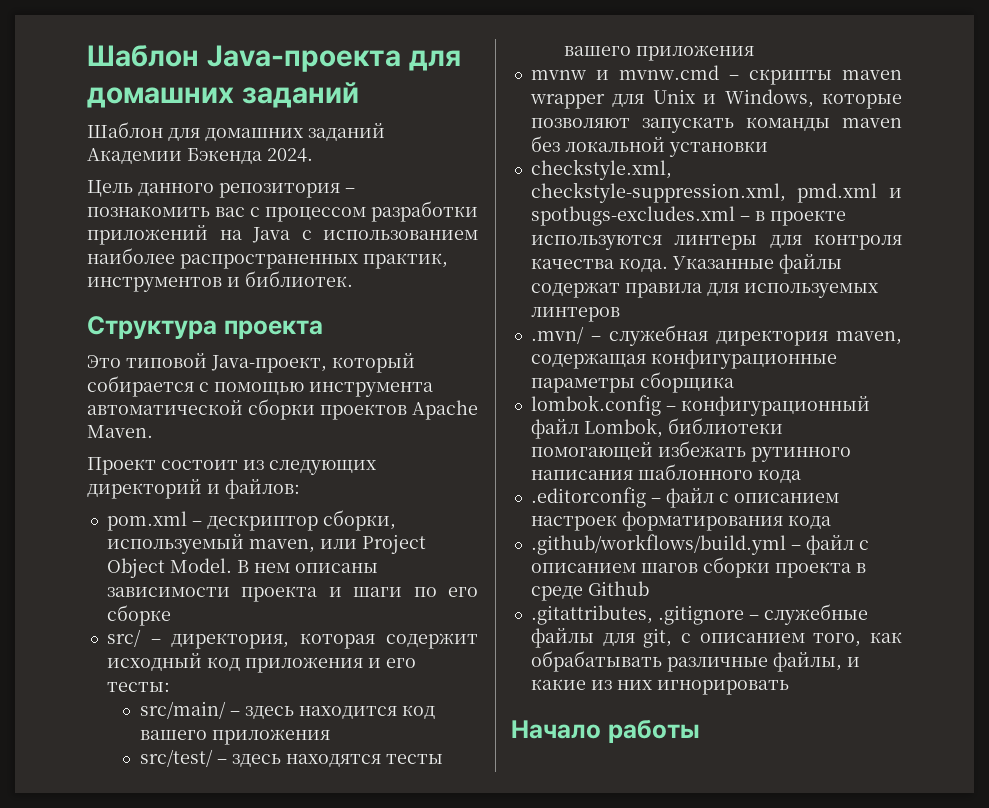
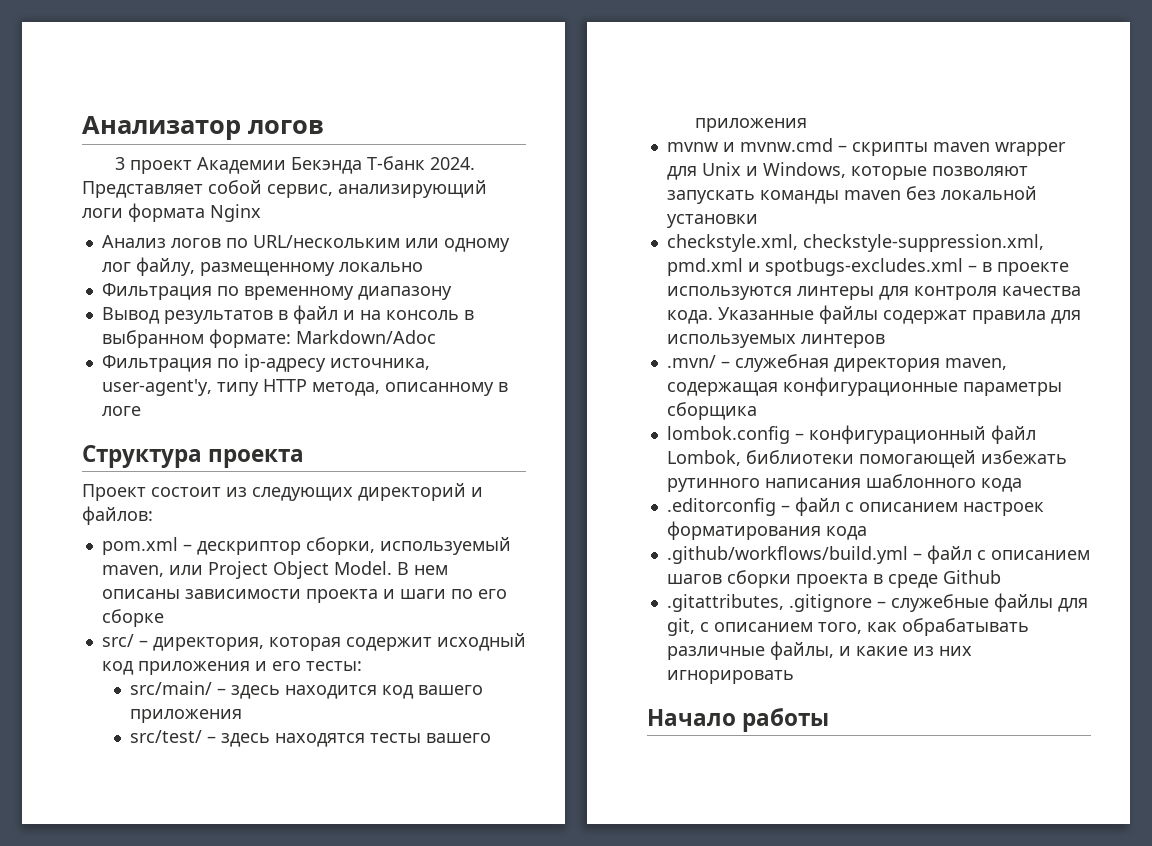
- Шаблон Java-проекта для домашних заданий
- Шаблон для домашних заданий Академии Бэкенда 2024.
- Цель данного репозитория – познакомить вас с процессом разработки приложений на Java с использованием наиболее распространенных практик, инструментов и библиотек.
+ Анализатор логов
+ 3 проект Академии Бекэнда Т-банк 2024. Представляет собой сервис, анализирующий логи формата Nginx
+ Анализ логов по URL/нескольким или одному лог файлу, размещенному локально
+ Фильтрация по временному диапазону
+ Вывод результатов в файл и на консоль в выбранном формате: Markdown/Adoc
+ Фильтрация по ip-адресу источника, user-agent'у, типу HTTP метода, описанному в логе
  Структура проекта
- Это типовой Java-проект, который собирается с помощью инструмента автоматической сборки проектов Apache Maven.

